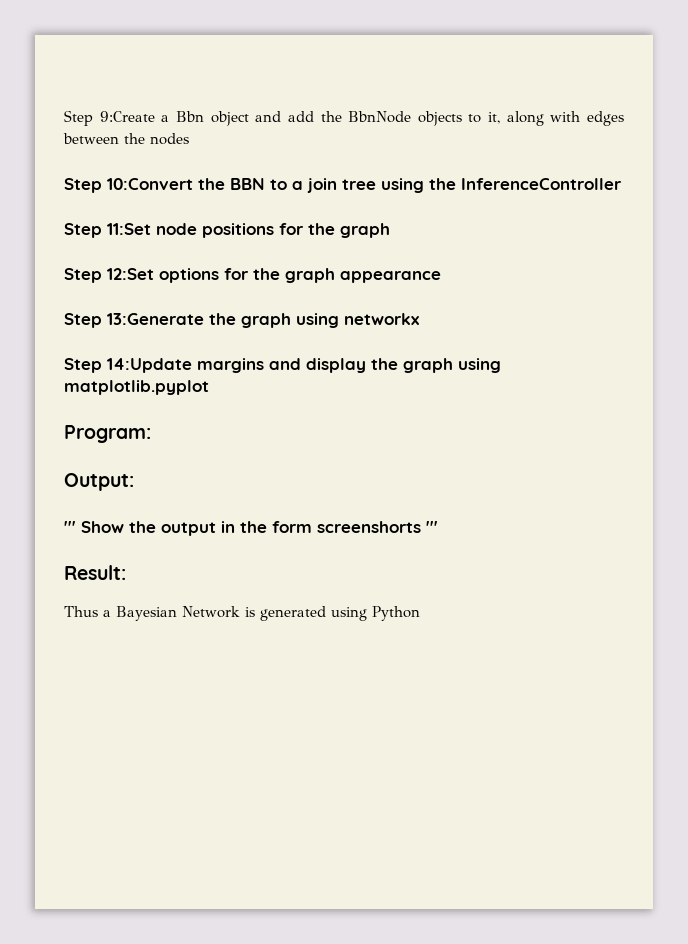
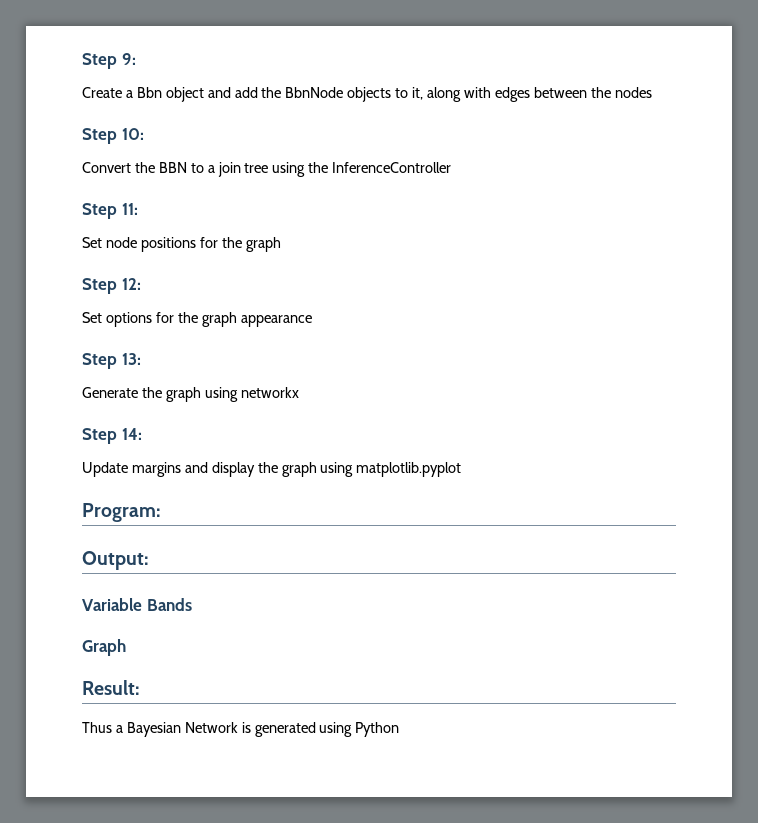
- Step 9:Create a Bbn object and add the BbnNode objects to it, along with edges between the nodes
+ Step 9:
+ Create a Bbn object and add the BbnNode objects to it, along with edges between the nodes
- Step 10:Convert the BBN to a join tree using the InferenceController
+ Step 10:
+ Convert the BBN to a join tree using the InferenceController
- Step 11:Set node positions for the graph
+ Step 11:
+ Set node positions for the graph
- Step 12:Set options for the graph appearance
+ Step 12:
+ Set options for the graph appearance
- Step 13:Generate the graph using networkx
+ Step 13:
+ Generate the graph using networkx
- Step 14:Update margins and display the graph using matplotlib.pyplot
+ Step 14:
+ Update margins and display the graph using matplotlib.pyplot
- ''' Show the output in the form screenshorts '''
+ Variable Bands
+ Graph

